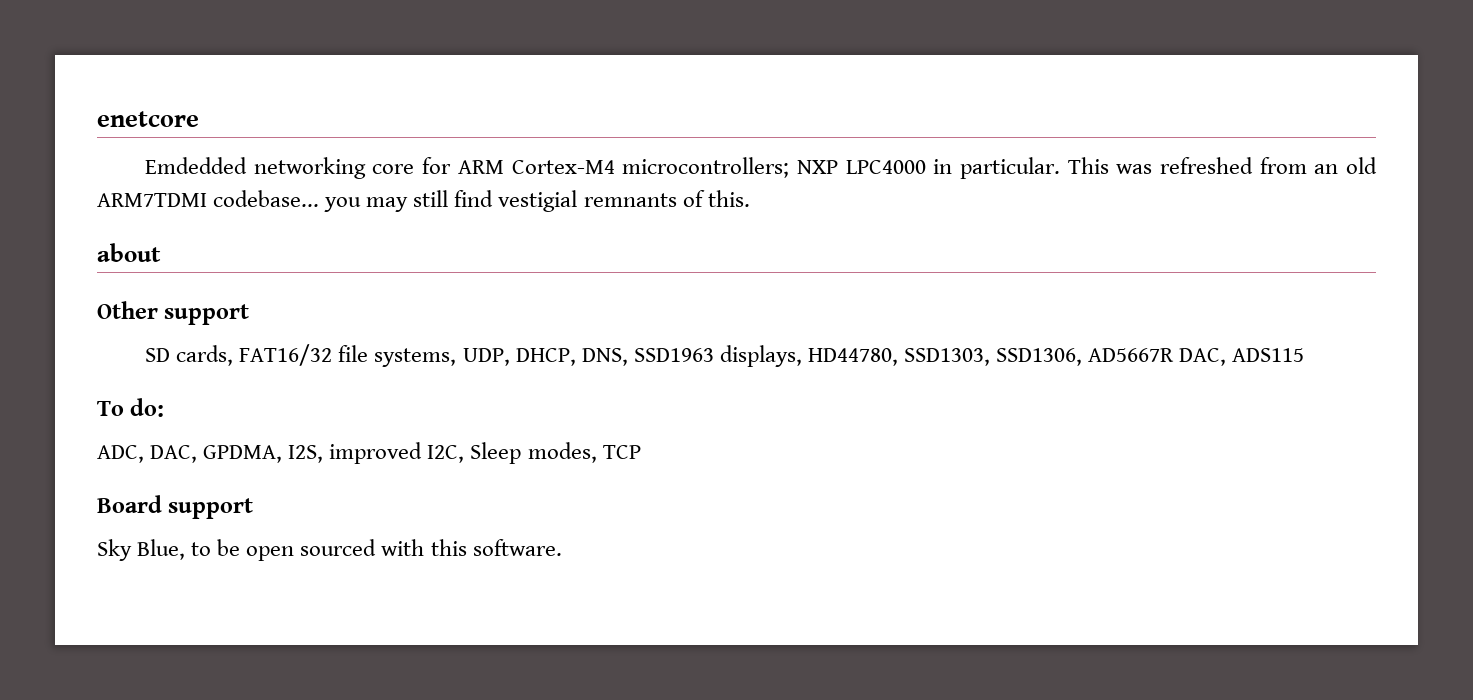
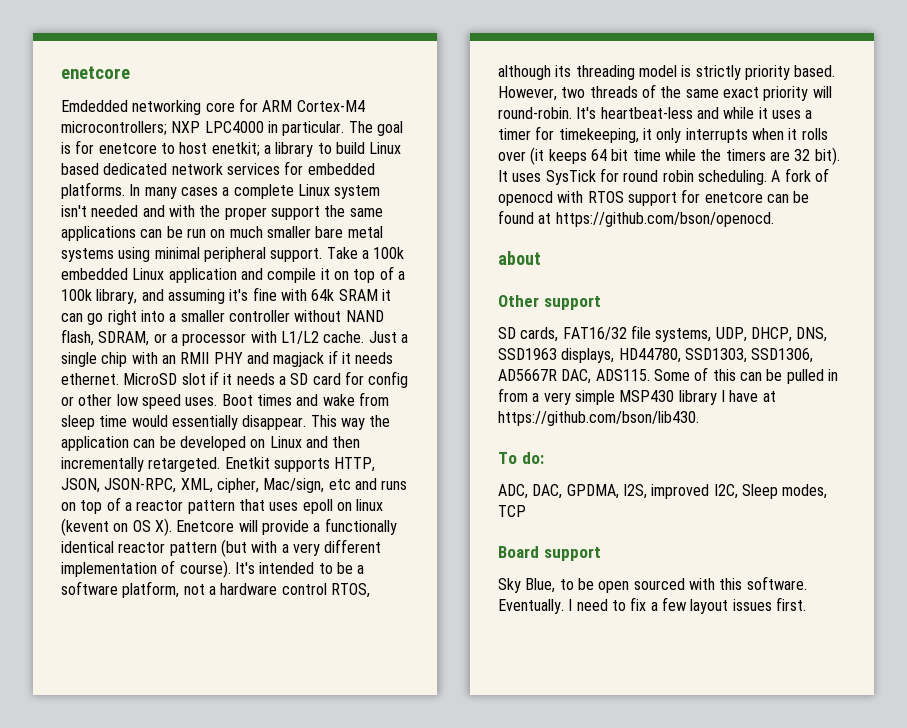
- This was refreshed from an old ARM7TDMI codebase... you may still find vestigial remnants of this.
+ The goal is for enetcore to host enetkit; a library to build Linux based dedicated network services for embedded platforms. In many cases a complete Linux system isn't needed and with the proper support the same applications can be run on much smaller bare metal systems using minimal peripheral support. Take a 100k embedded Linux application and compile it on top of a 100k library, and assuming it's fine with 64k SRAM it can go right into a smaller controller without NAND flash, SDRAM, or a processor with L1/L2 cache. Just a single chip with an RMII PHY and magjack if it needs ethernet. MicroSD slot if it needs a SD card for config or other low speed uses. Boot times and wake from sleep time would essentially disappear. This way the application can be developed on Linux and then incrementally retargeted. Enetkit supports HTTP, JSON, JSON-RPC, XML, cipher, Mac/sign, etc and runs on top of a reactor pattern that uses epoll on linux (kevent on OS X). Enetcore will provide a functionally identical reactor pattern (but with a very different implementation of course). It's intended to be a software platform, not a hardware control RTOS, although its threading model is strictly priority based. However, two threads of the same exact priority will round-robin. It's heartbeat-less and while it uses a timer for timekeeping, it only interrupts when it rolls over (it keeps 64 bit time while the timers are 32 bit). It uses SysTick for round robin scheduling. A fork of openocd with RTOS support for enetcore can be found at https://github.com/bson/openocd.
- SD cards, FAT16/32 file systems, UDP, DHCP, DNS, SSD1963 displays, HD44780, SSD1303, SSD1306, AD5667R DAC, ADS115
+ SD cards, FAT16/32 file systems, UDP, DHCP, DNS, SSD1963 displays, HD44780, SSD1303, SSD1306, AD5667R DAC, ADS115. Some of this can be pulled in from a very simple MSP430 library I have at https://github.com/bson/lib430.
+ Eventually. I need to fix a few layout issues first.

